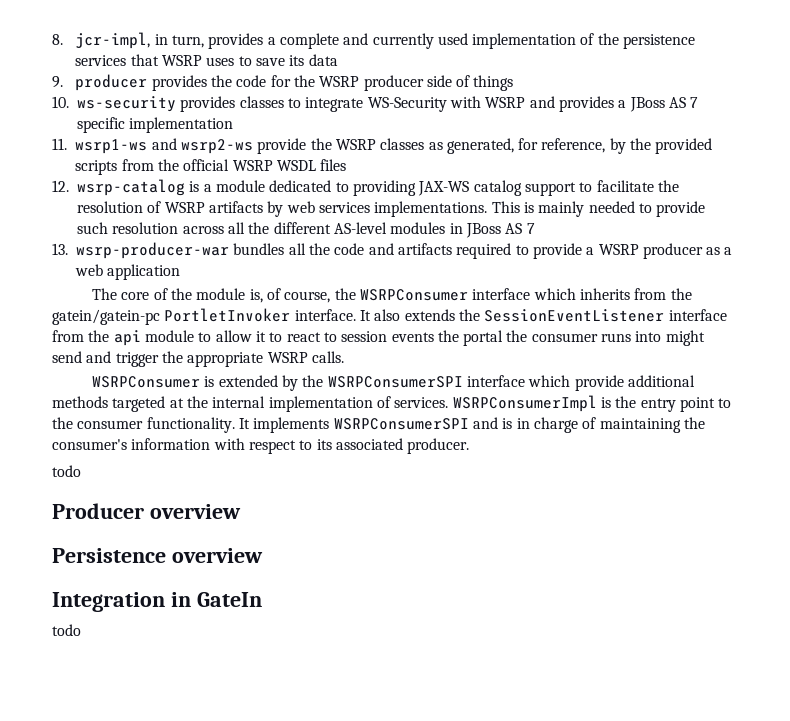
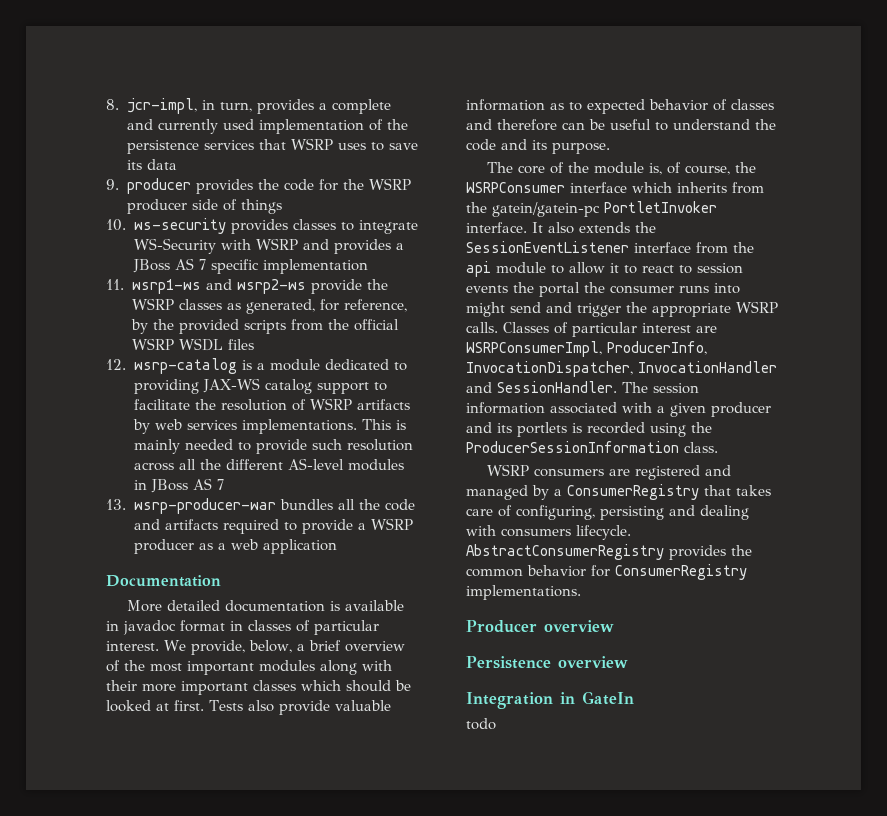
+ Documentation
+ More detailed documentation is available in javadoc format in classes of particular interest. We provide, below, a brief overview of the most important modules along with their more important classes which should be looked at first. Tests also provide valuable information as to expected behavior of classes and therefore can be useful to understand the code and its purpose.
- It also extends the SessionEventListener interface from the api module to allow it to react to session events the portal the consumer runs into might send and trigger the appropriate WSRP calls.
- WSRPConsumer is extended by the WSRPConsumerSPI interface which provide additional methods targeted at the internal implementation of services. WSRPConsumerImpl is the entry point to the consumer functionality. It implements WSRPConsumerSPI and is in charge of maintaining the consumer's information with respect to its associated producer.
- todo
+ It also extends the SessionEventListener interface from the api module to allow it to react to session events the portal the consumer runs into might send and trigger the appropriate WSRP calls. Classes of particular interest are WSRPConsumerImpl, ProducerInfo, InvocationDispatcher, InvocationHandler and SessionHandler. The session information associated with a given producer and its portlets is recorded using the ProducerSessionInformation class.
+ WSRP consumers are registered and managed by a ConsumerRegistry that takes care of configuring, persisting and dealing with consumers lifecycle. AbstractConsumerRegistry provides the common behavior for ConsumerRegistry implementations.

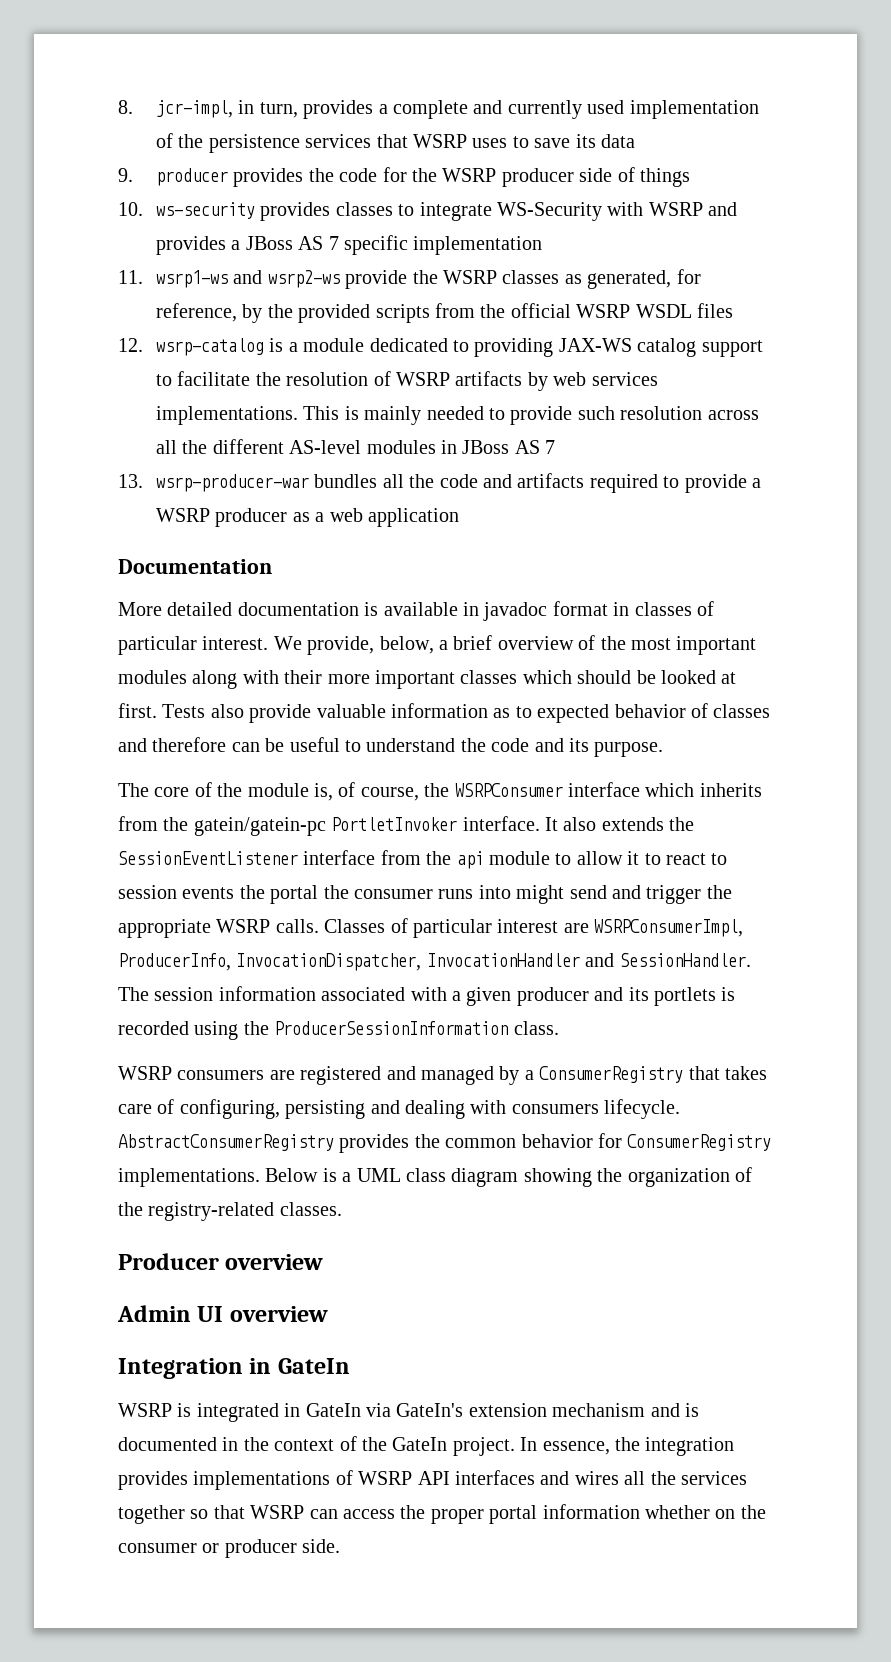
+ Below is a UML class diagram showing the organization of the registry-related classes.
- Persistence overview
+ Admin UI overview
- todo
+ WSRP is integrated in GateIn via GateIn's extension mechanism and is documented in the context of the GateIn project. In essence, the integration provides implementations of WSRP API interfaces and wires all the services together so that WSRP can access the proper portal information whether on the consumer or producer side.

